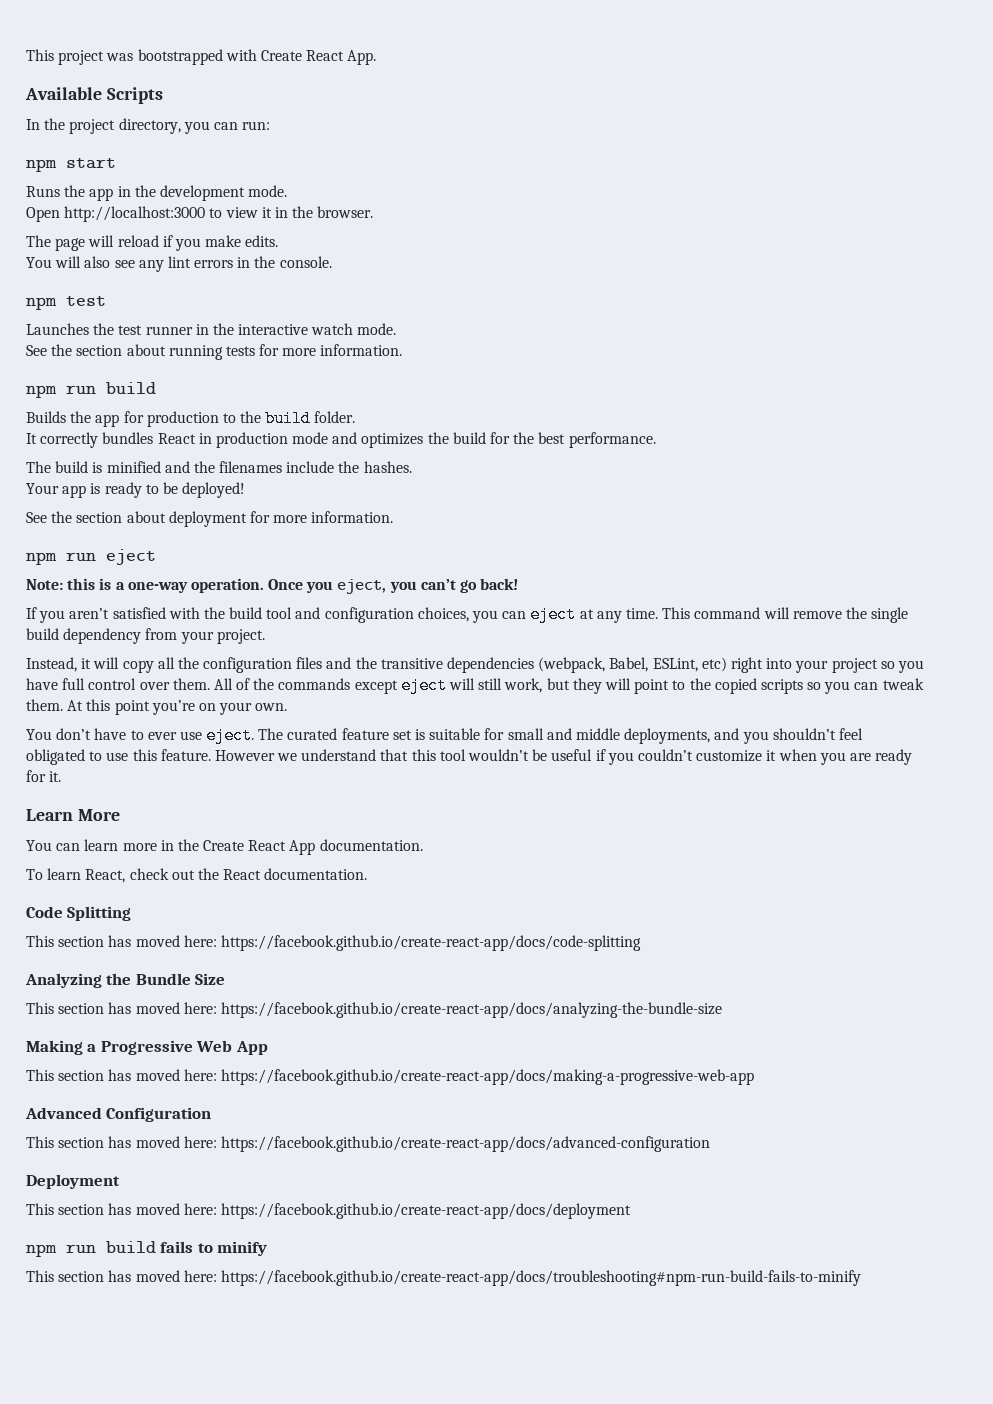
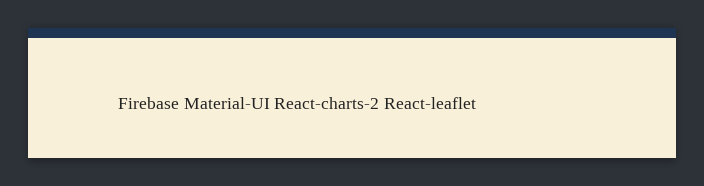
- This project was bootstrapped with Create React App.
- Available Scripts
- In the project directory, you can run:
- npm start
- Runs the app in the development mode.
- Open http://localhost:3000 to view it in the browser.
- The page will reload if you make edits.
- You will also see any lint errors in the console.
- npm test
- Launches the test runner in the interactive watch mode.
- See the section about running tests for more information.
- npm run build
- Builds the app for production to the build folder.
- It correctly bundles React in production mode and optimizes the build for the best performance.
- The build is minified and the filenames include the hashes.
- Your app is ready to be deployed!
- See the section about deployment for more information.
- npm run eject
- Note: this is a one-way operation. Once you eject, you can’t go back!
- If you aren’t satisfied with the build tool and configuration choices, you can eject at any time. This command will remove the single build dependency from your project.
- Instead, it will copy all the configuration files and the transitive dependencies (webpack, Babel, ESLint, etc) right into your project so you have full control over them. All of the commands except eject will still work, but they will point to the copied scripts so you can tweak them. At this point you’re on your own.
- You don’t have to ever use eject. The curated feature set is suitable for small and middle deployments, and you shouldn’t feel obligated to use this feature. However we understand that this tool wouldn’t be useful if you couldn’t customize it when you are ready for it.
- Learn More
- You can learn more in the Create React App documentation.
- To learn React, check out the React documentation.
- Code Splitting
- This section has moved here: https://facebook.github.io/create-react-app/docs/code-splitting
- Analyzing the Bundle Size
- This section has moved here: https://facebook.github.io/create-react-app/docs/analyzing-the-bundle-size
- Making a Progressive Web App
- This section has moved here: https://facebook.github.io/create-react-app/docs/making-a-progressive-web-app
- Advanced Configuration
- This section has moved here: https://facebook.github.io/create-react-app/docs/advanced-configuration
- Deployment
- This section has moved here: https://facebook.github.io/create-react-app/docs/deployment
- npm run build fails to minify
- This section has moved here: https://facebook.github.io/create-react-app/docs/troubleshooting#npm-run-build-fails-to-minify
+ Firebase Material-UI React-charts-2 React-leaflet

